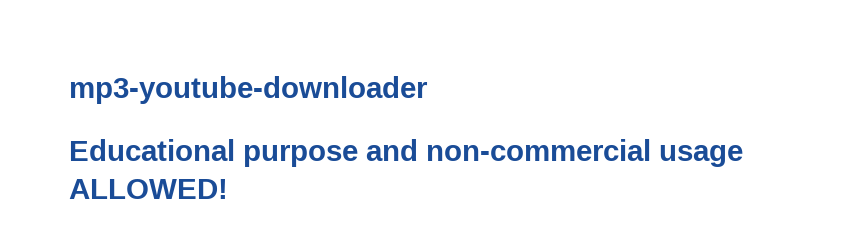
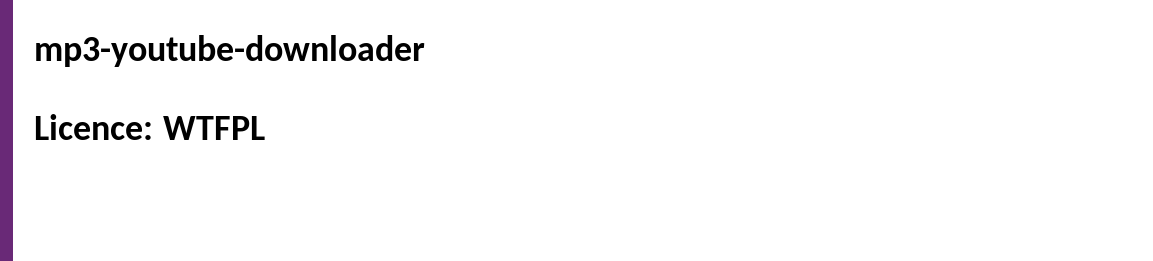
- Educational purpose and non-commercial usage ALLOWED!
+ Licence: WTFPL

